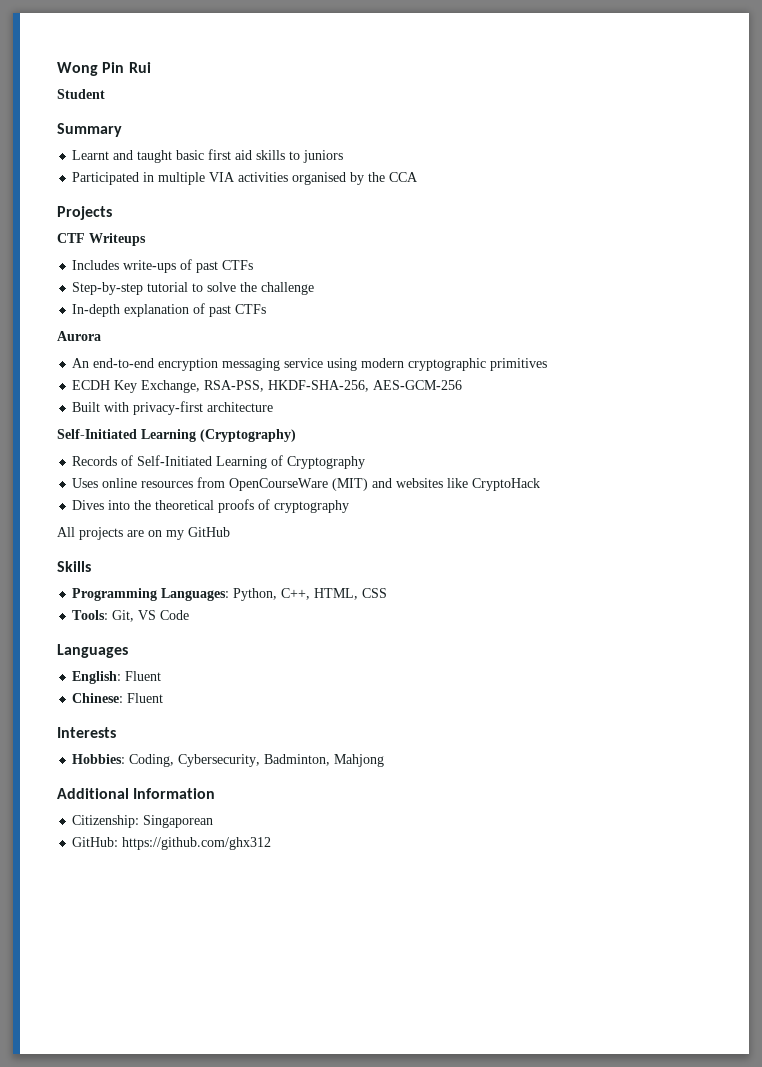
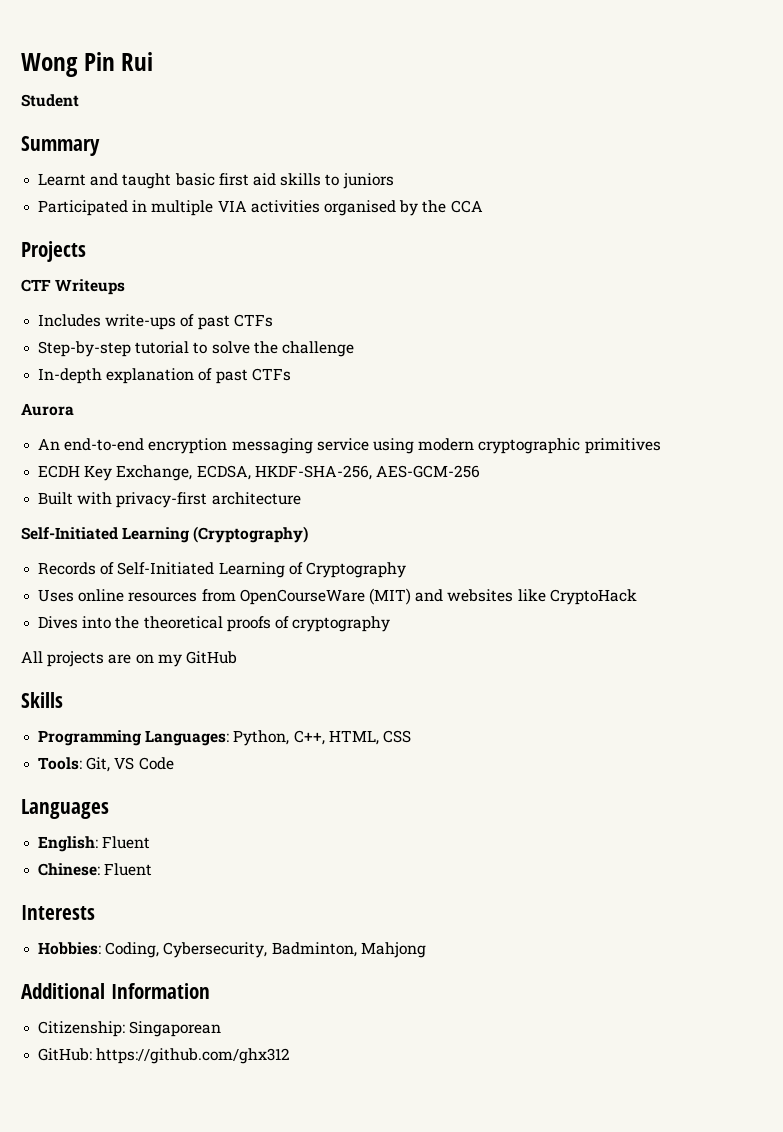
- ECDH Key Exchange, RSA-PSS, HKDF-SHA-256, AES-GCM-256
+ ECDH Key Exchange, ECDSA, HKDF-SHA-256, AES-GCM-256

